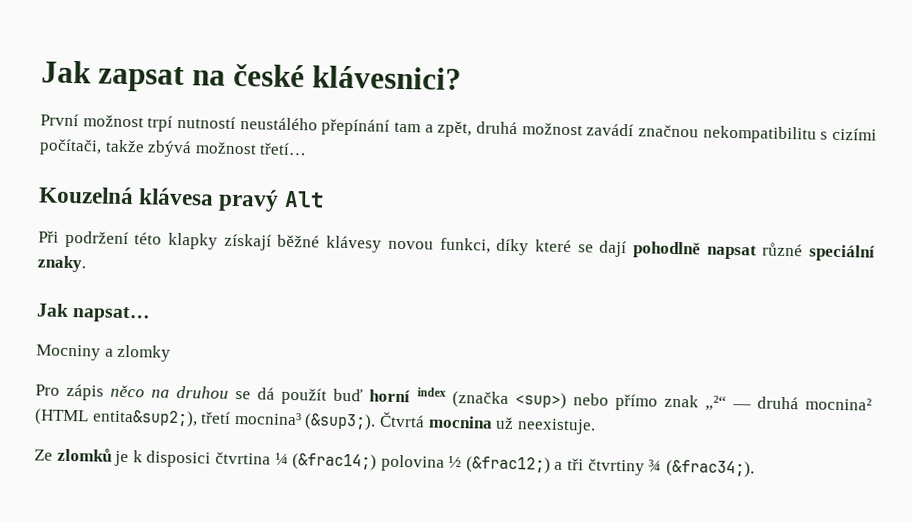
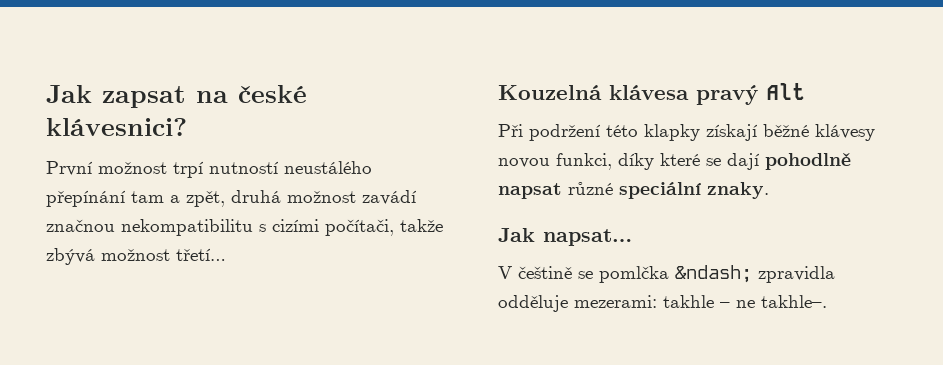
- Mocniny a zlomky
- Pro zápis něco na druhou se dá použít buď horní index (značka <sup>) nebo přímo znak „²“ — druhá mocnina² (HTML entita&sup2;), třetí mocnina³ (&sup3;). Čtvrtá mocnina už neexistuje.
- Ze zlomků je k disposici čtvrtina ¼ (&frac14;) polovina ½ (&frac12;) a tři čtvrtiny ¾ (&frac34;).
+ V češtině se pomlčka &ndash; zpravidla odděluje mezerami: takhle – ne takhle–.

